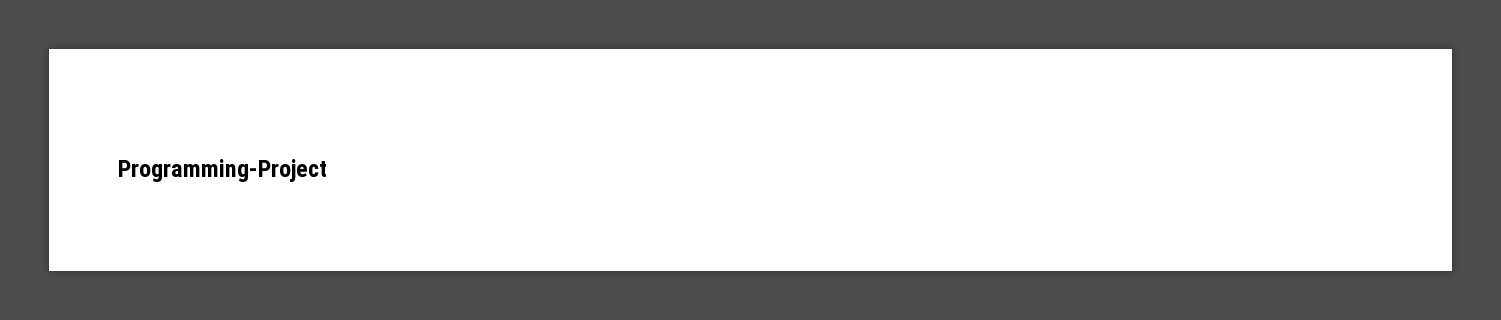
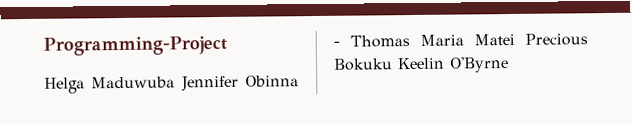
+ Helga Maduwuba Jennifer Obinna - Thomas Maria Matei Precious Bokuku Keelin O'Byrne

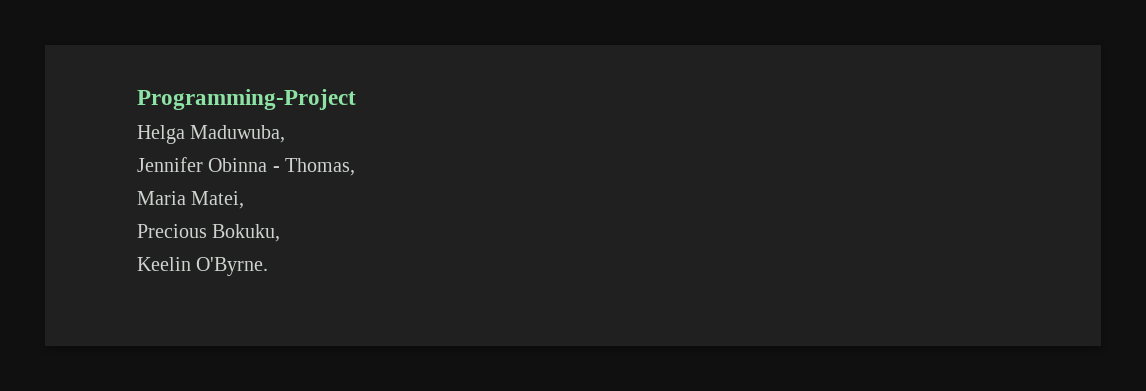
- Helga Maduwuba Jennifer Obinna - Thomas Maria Matei Precious Bokuku Keelin O'Byrne
+ Helga Maduwuba,
+ Jennifer Obinna - Thomas,
+ Maria Matei,
+ Precious Bokuku,
+ Keelin O'Byrne.

